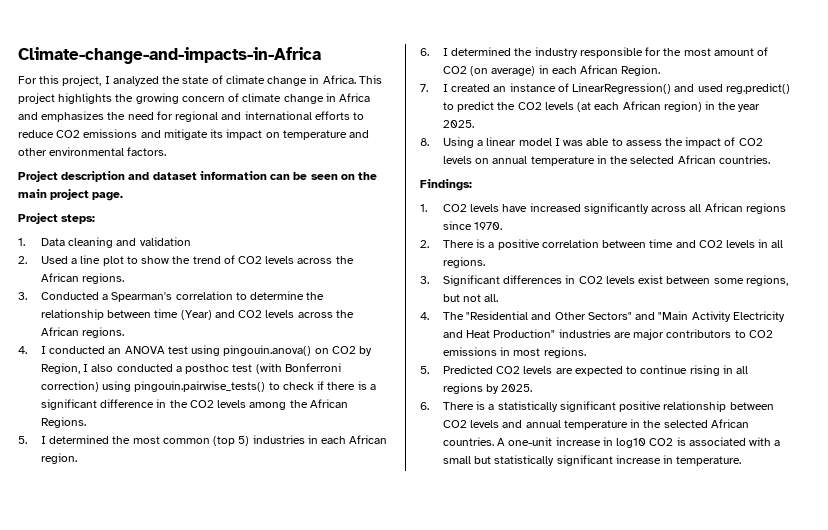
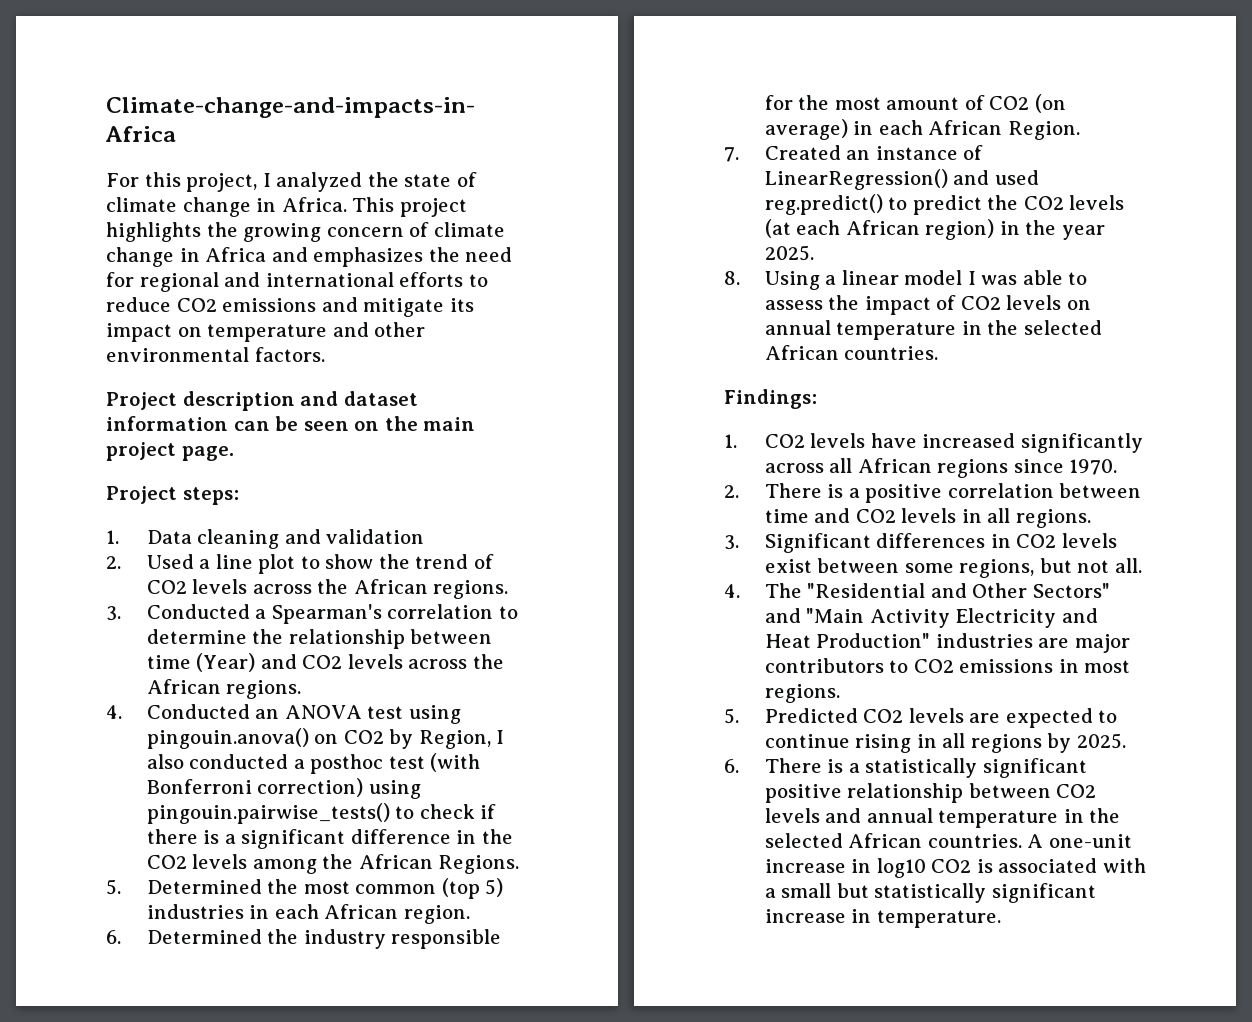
- 4. I conducted an ANOVA test using pingouin.anova() on CO2 by Region, I also conducted a posthoc test (with Bonferroni correction) using pingouin.pairwise_tests() to check if there is a significant difference in the CO2 levels among the African Regions.
+ 4. Conducted an ANOVA test using pingouin.anova() on CO2 by Region, I also conducted a posthoc test (with Bonferroni correction) using pingouin.pairwise_tests() to check if there is a significant difference in the CO2 levels among the African Regions.
- 5. I determined the most common (top 5) industries in each African region.
+ 5. Determined the most common (top 5) industries in each African region.
- 6. I determined the industry responsible for the most amount of CO2 (on average) in each African Region.
+ 6. Determined the industry responsible for the most amount of CO2 (on average) in each African Region.
- 7. I created an instance of LinearRegression() and used reg.predict() to predict the CO2 levels (at each African region) in the year 2025.
+ 7. Created an instance of LinearRegression() and used reg.predict() to predict the CO2 levels (at each African region) in the year 2025.

